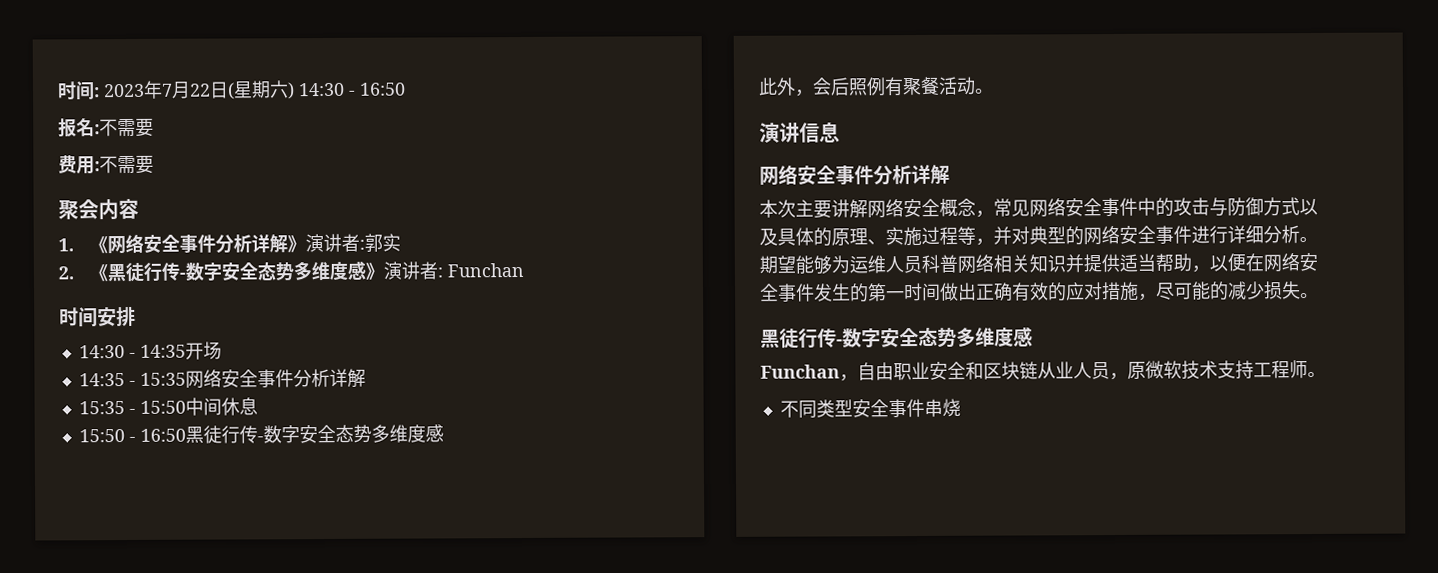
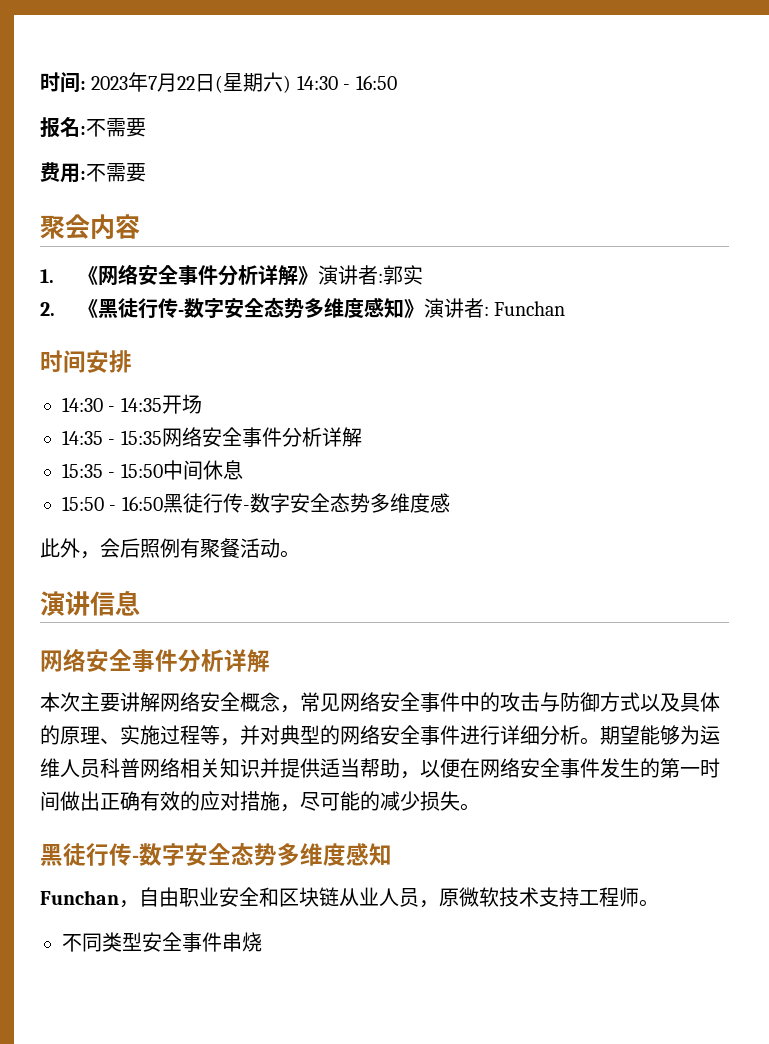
- 2.《黑徒行传-数字安全态势多维度感》演讲者: Funchan
+ 2.《黑徒行传-数字安全态势多维度感知》演讲者: Funchan
  期望能够为运维人员科普网络相关知识并提供适当帮助，以便在网络安全事件发生的第一时间做出正确有效的应对措施，尽可能的减少损失。
- 黑徒行传-数字安全态势多维度感
+ 黑徒行传-数字安全态势多维度感知

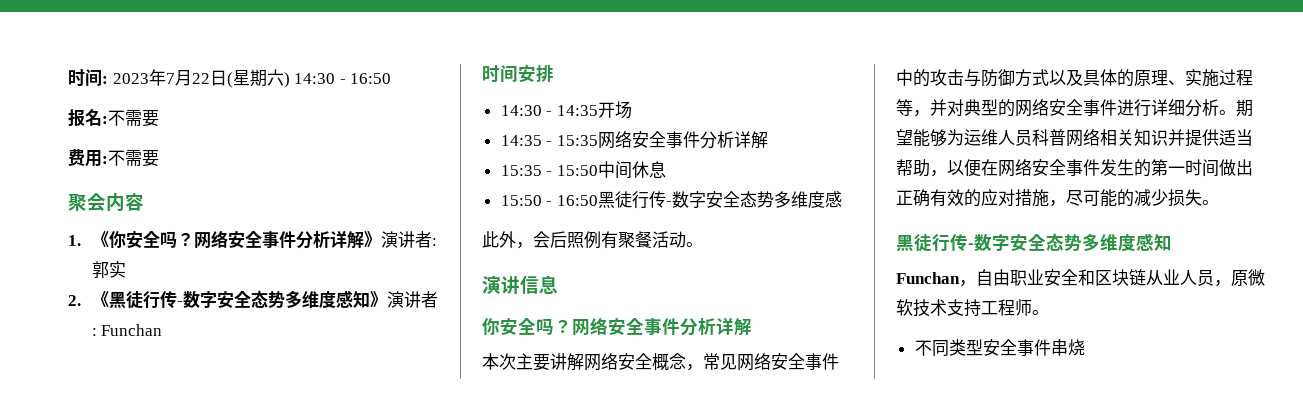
- 1.《网络安全事件分析详解》演讲者:郭实
+ 1.《你安全吗？网络安全事件分析详解》演讲者:郭实
  演讲信息
- 网络安全事件分析详解
+ 你安全吗？网络安全事件分析详解

